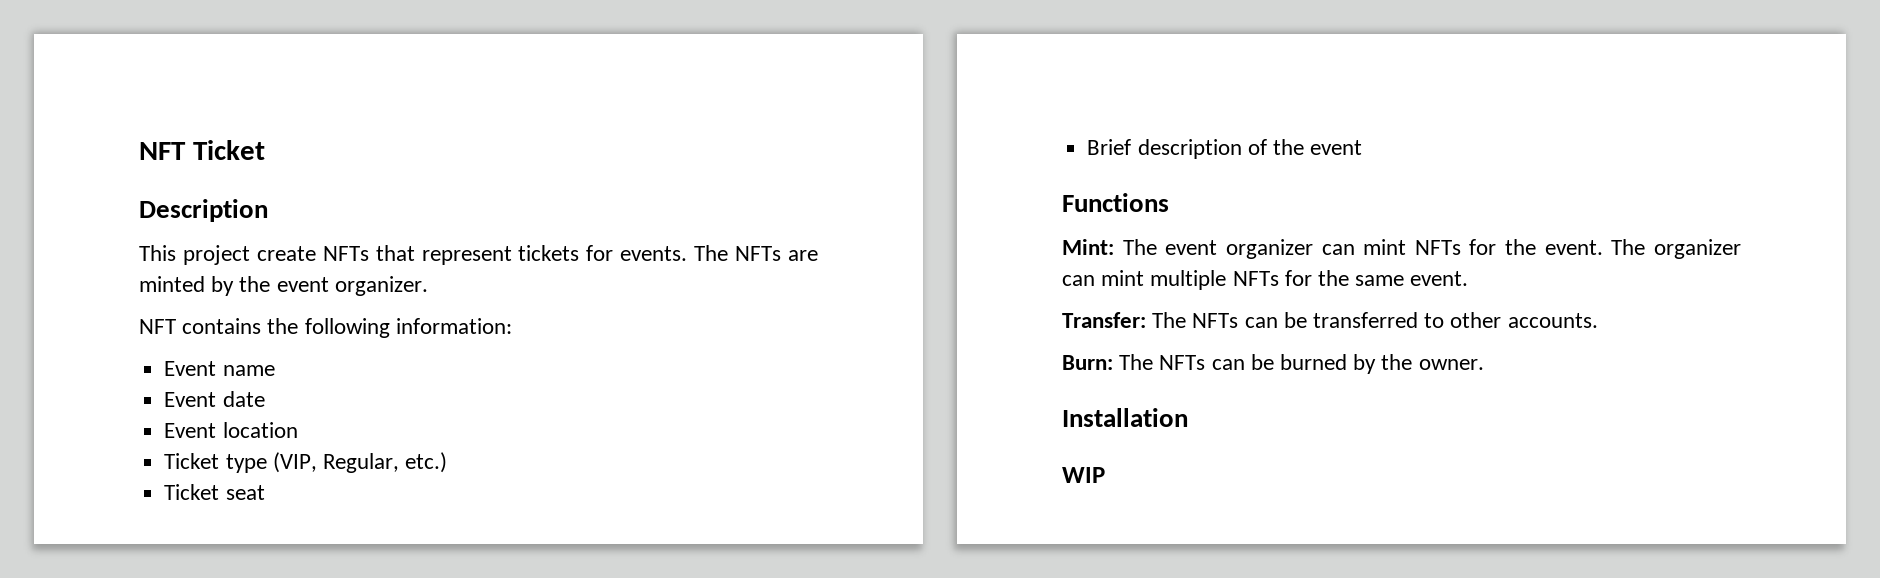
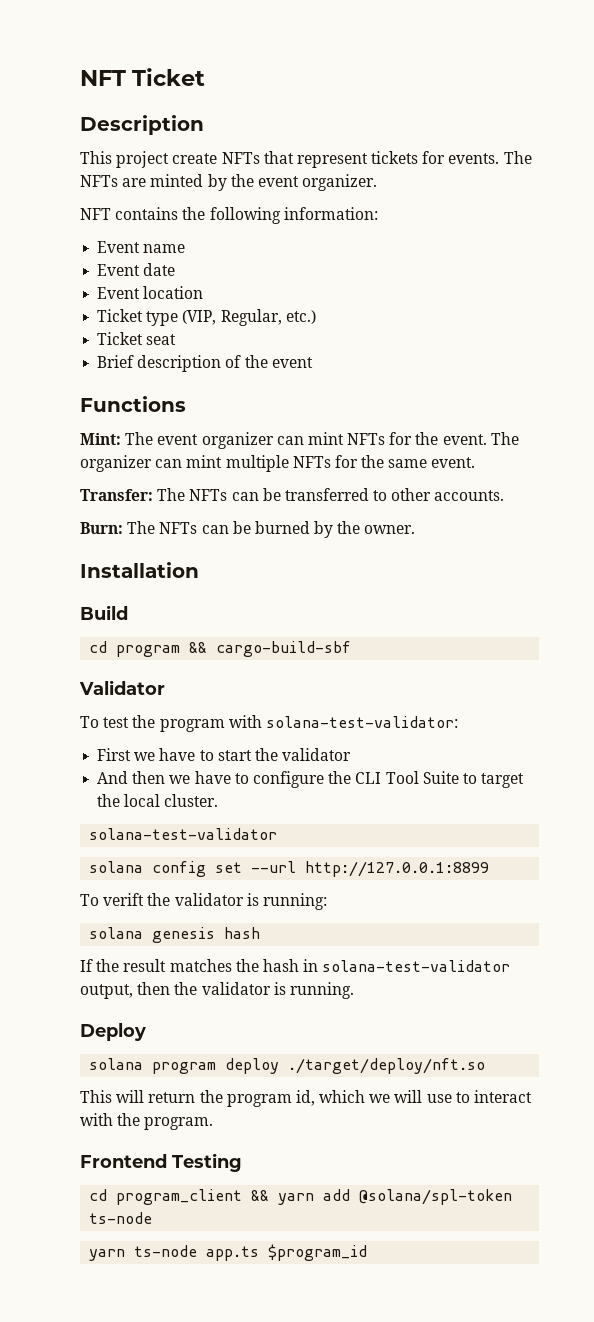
- WIP
+ Build
+ cd program && cargo-build-sbf
+ Validator
+ To test the program with solana-test-validator:
+ First we have to start the validator
+ And then we have to configure the CLI Tool Suite to target the local cluster.
+ solana-test-validator
+ solana config set --url http://127.0.0.1:8899
+ To verift the validator is running:
+ solana genesis hash
+ If the result matches the hash in solana-test-validator output, then the validator is running.
+ Deploy
+ solana program deploy ./target/deploy/nft.so
+ This will return the program id, which we will use to interact with the program.
+ Frontend Testing
+ cd program_client && yarn add @solana/spl-token ts-node
+ yarn ts-node app.ts $program_id

